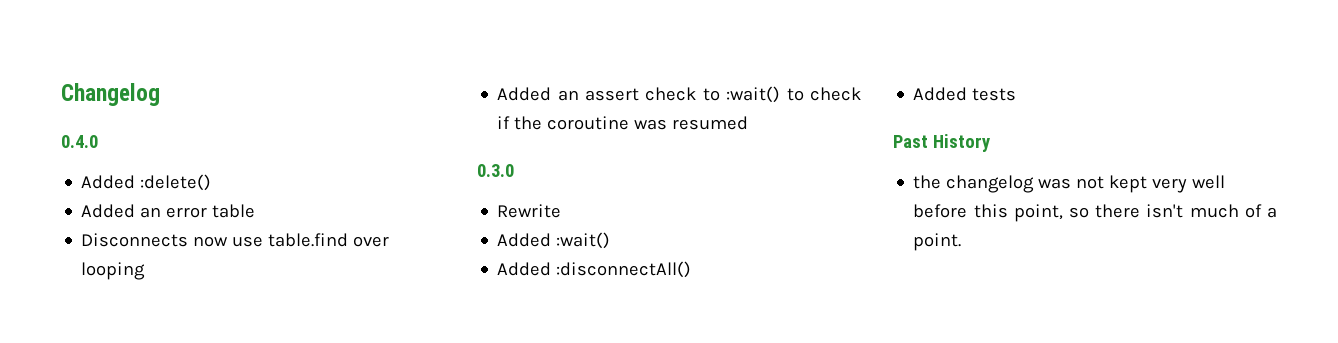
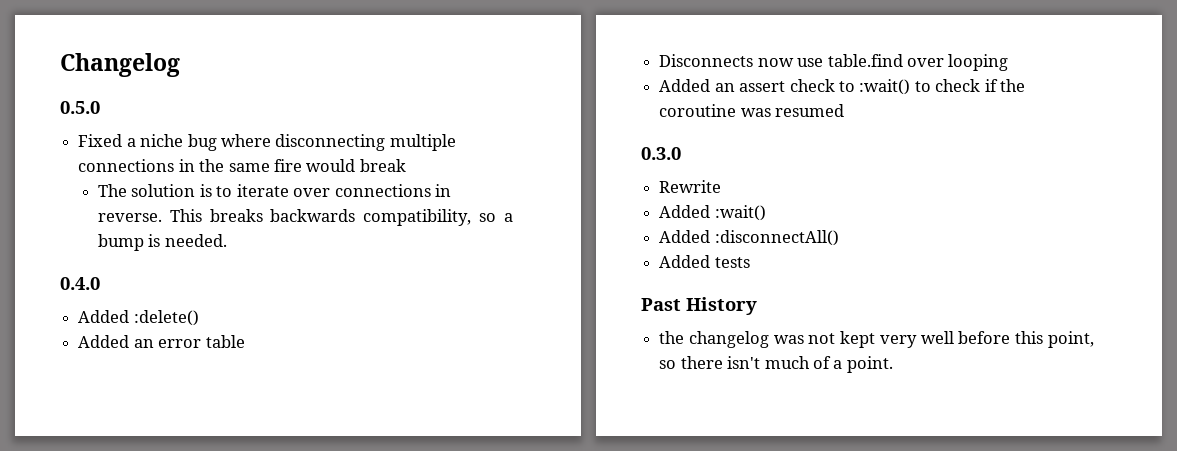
+ 0.5.0
+ Fixed a niche bug where disconnecting multiple connections in the same fire would break
+ The solution is to iterate over connections in reverse. This breaks backwards compatibility, so a bump is needed.

